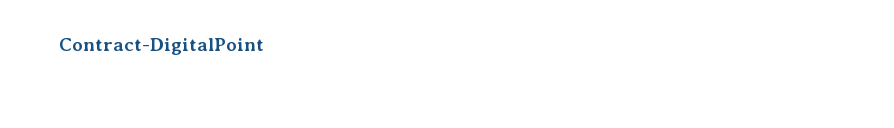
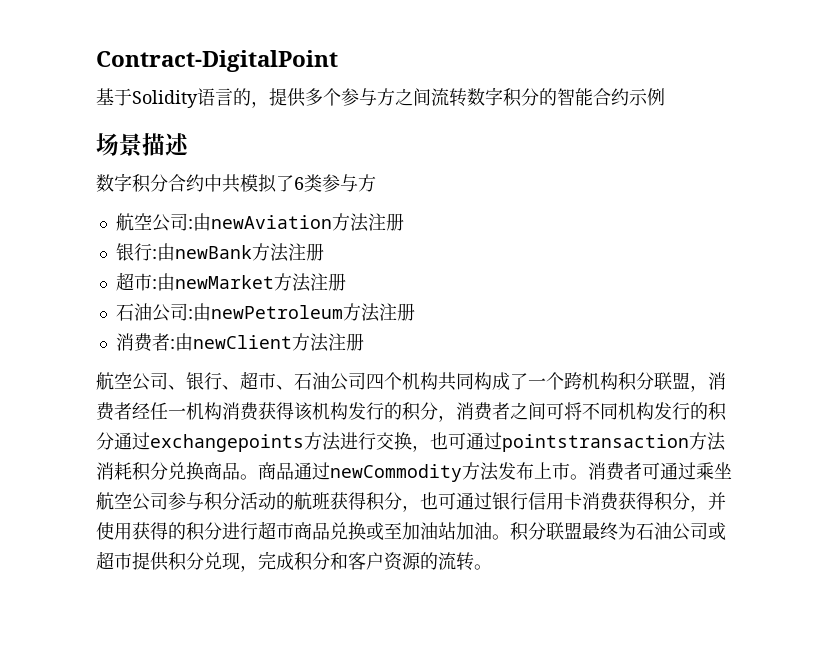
+ 基于Solidity语言的，提供多个参与方之间流转数字积分的智能合约示例
+ 场景描述
+ 数字积分合约中共模拟了6类参与方
+ 航空公司:由newAviation方法注册
+ 银行:由newBank方法注册
+ 超市:由newMarket方法注册
+ 石油公司:由newPetroleum方法注册
+ 消费者:由newClient方法注册
+ 航空公司、银行、超市、石油公司四个机构共同构成了一个跨机构积分联盟，消费者经任一机构消费获得该机构发行的积分，消费者之间可将不同机构发行的积分通过exchangepoints方法进行交换，也可通过pointstransaction方法消耗积分兑换商品。商品通过newCommodity方法发布上市。消费者可通过乘坐航空公司参与积分活动的航班获得积分，也可通过银行信用卡消费获得积分，并使用获得的积分进行超市商品兑换或至加油站加油。积分联盟最终为石油公司或超市提供积分兑现，完成积分和客户资源的流转。

